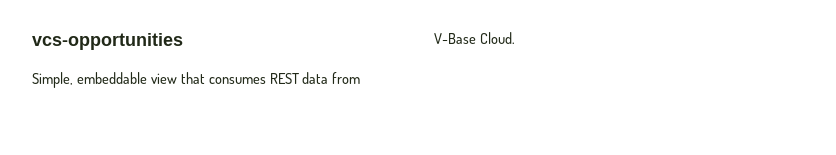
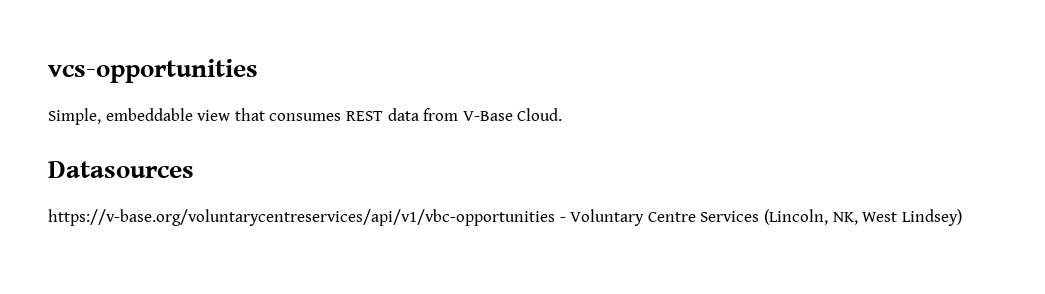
+ Datasources
+ https://v-base.org/voluntarycentreservices/api/v1/vbc-opportunities - Voluntary Centre Services (Lincoln, NK, West Lindsey)

